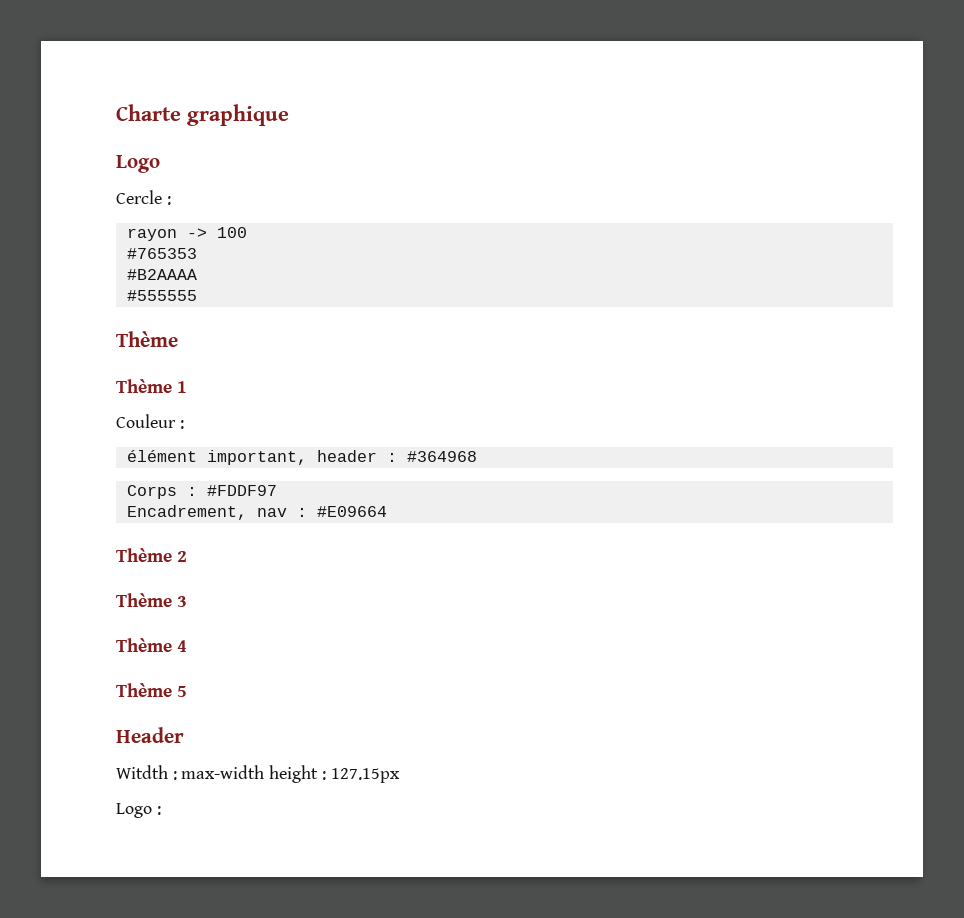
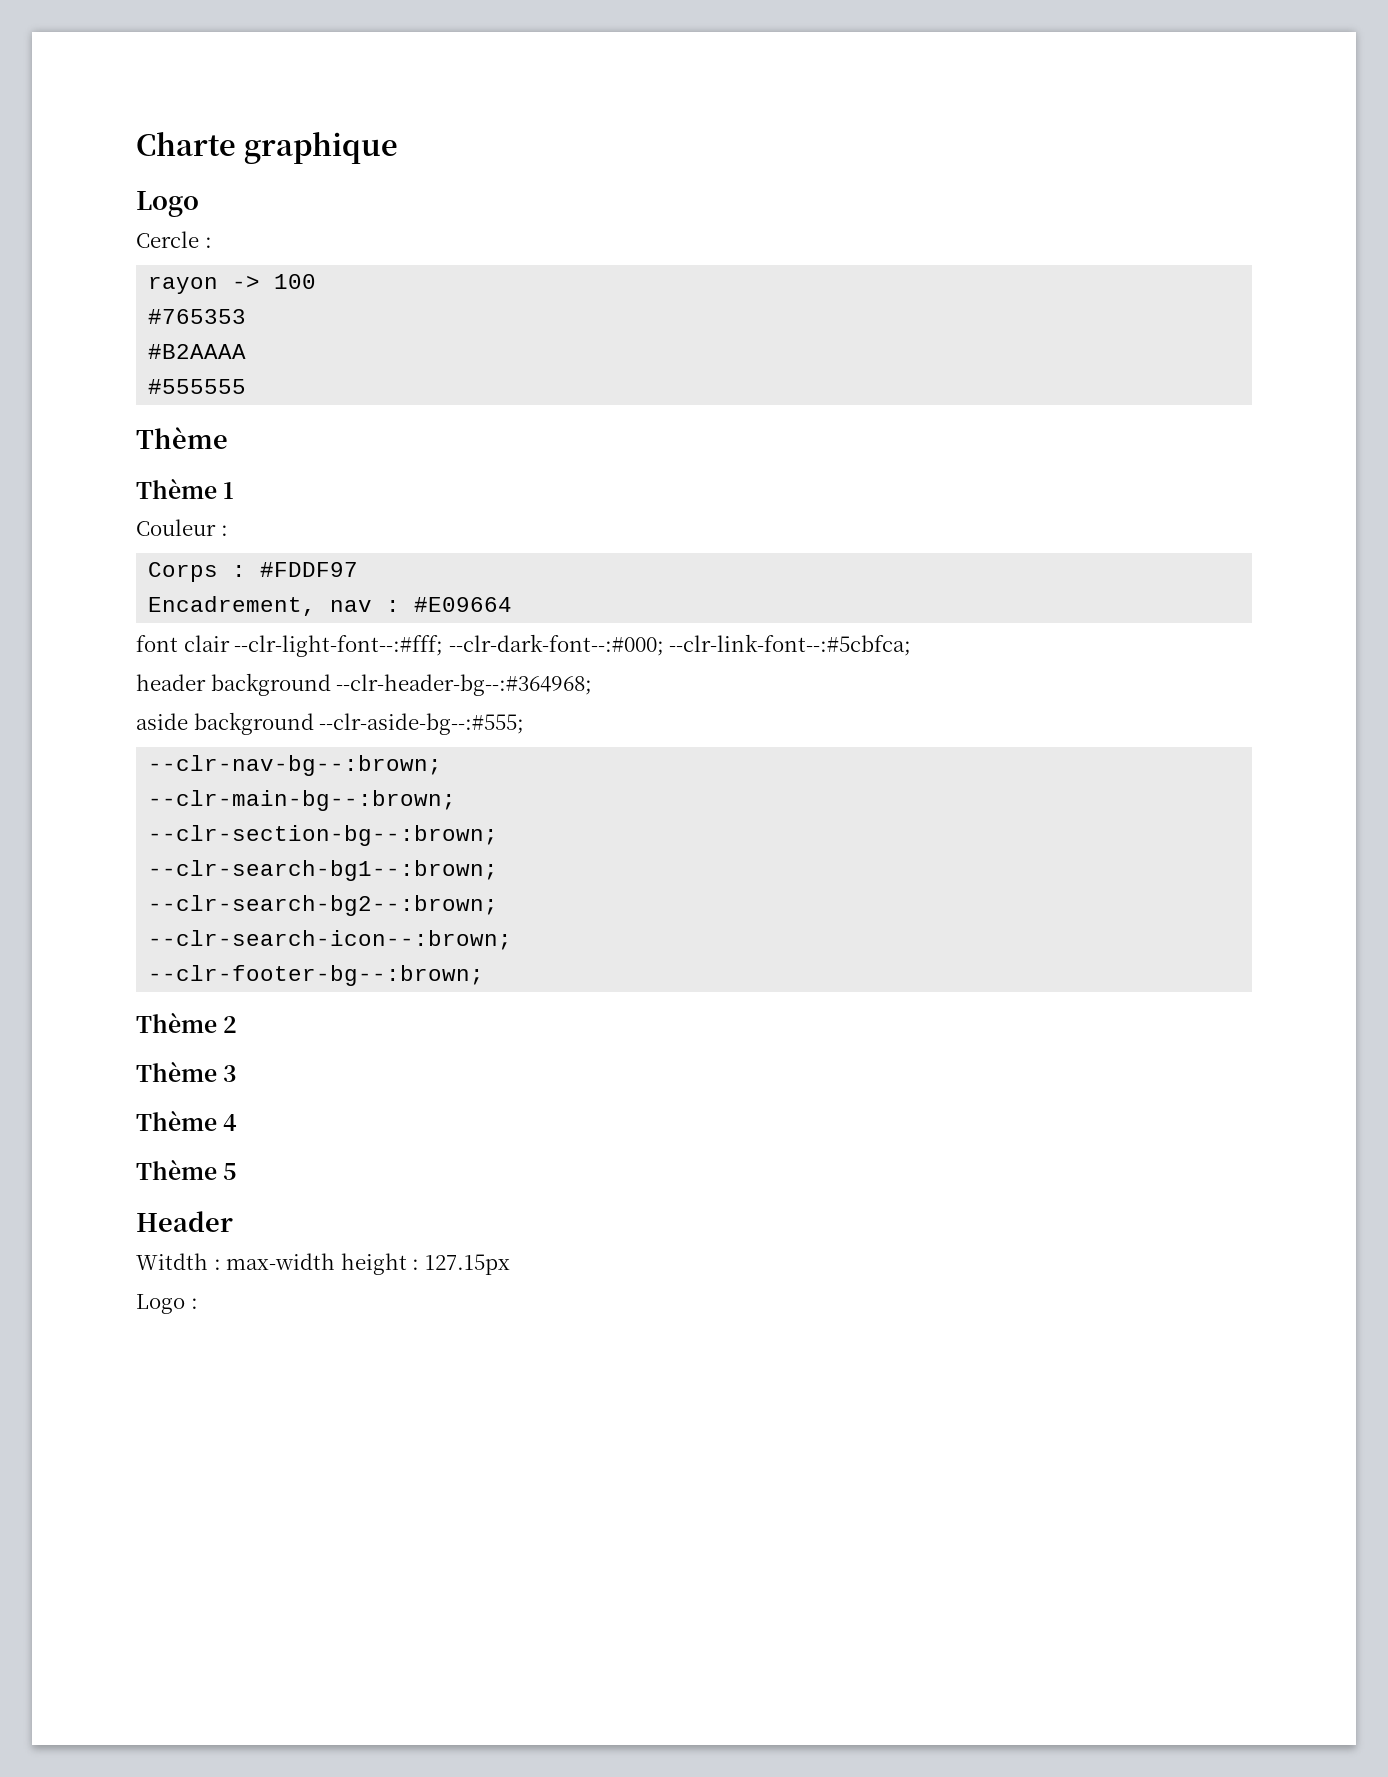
- élément important, header : #364968
+ font clair --clr-light-font--:#fff; --clr-dark-font--:#000; --clr-link-font--:#5cbfca;
+ header background --clr-header-bg--:#364968;
+ aside background --clr-aside-bg--:#555;
+ --clr-nav-bg--:brown;
+ --clr-main-bg--:brown;
+ --clr-section-bg--:brown;
+ --clr-search-bg1--:brown;
+ --clr-search-bg2--:brown;
+ --clr-search-icon--:brown;
+ --clr-footer-bg--:brown;

